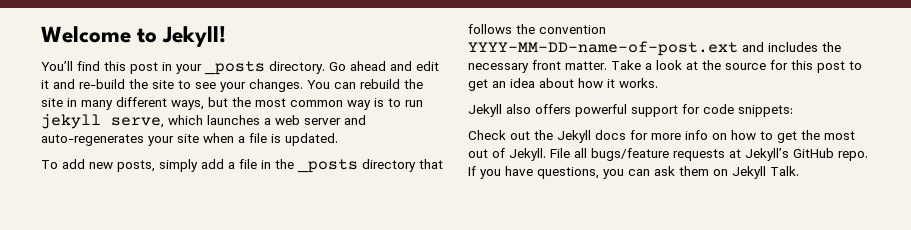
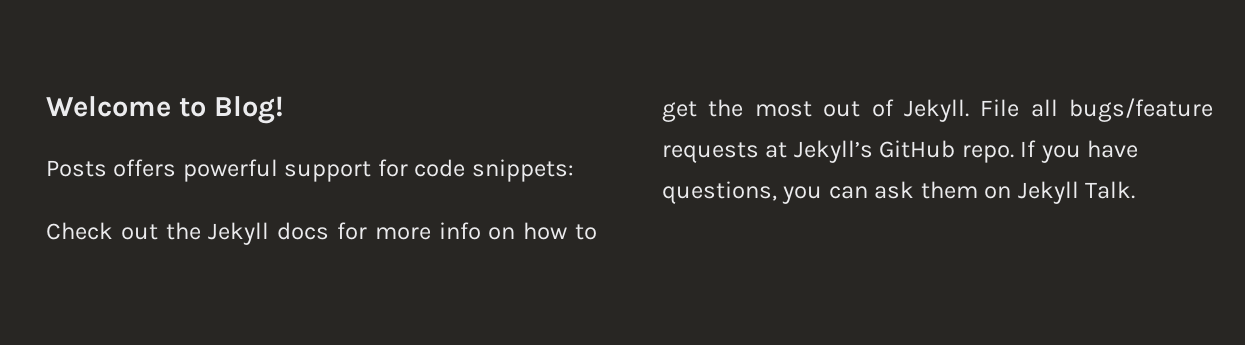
- Welcome to Jekyll!
- You’ll find this post in your _posts directory. Go ahead and edit it and re-build the site to see your changes. You can rebuild the site in many different ways, but the most common way is to run jekyll serve, which launches a web server and auto-regenerates your site when a file is updated.
- To add new posts, simply add a file in the _posts directory that follows the convention YYYY-MM-DD-name-of-post.ext and includes the necessary front matter. Take a look at the source for this post to get an idea about how it works.
- Jekyll also offers powerful support for code snippets:
+ Welcome to Blog!
+ Posts offers powerful support for code snippets:

